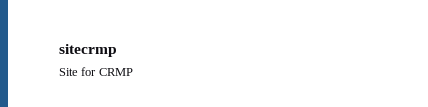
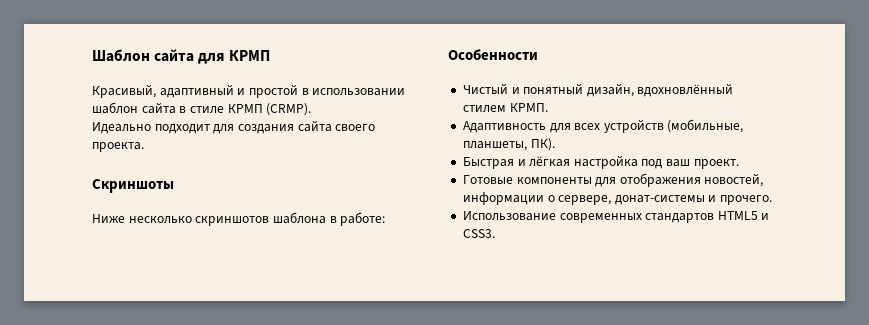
- sitecrmp
- Site for CRMP
+ Шаблон сайта для КРМП
+ Красивый, адаптивный и простой в использовании шаблон сайта в стиле КРМП (CRMP).
+ Идеально подходит для создания сайта своего проекта.
+ Скриншоты
+ Ниже несколько скриншотов шаблона в работе:
+ Особенности
+ Чистый и понятный дизайн, вдохновлённый стилем КРМП.
+ Адаптивность для всех устройств (мобильные, планшеты, ПК).
+ Быстрая и лёгкая настройка под ваш проект.
+ Готовые компоненты для отображения новостей, информации о сервере, донат-системы и прочего.
+ Использование современных стандартов HTML5 и CSS3.

